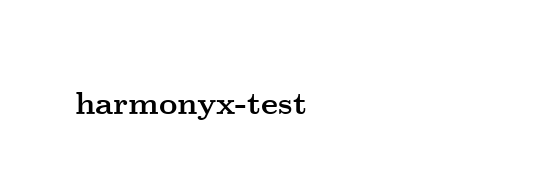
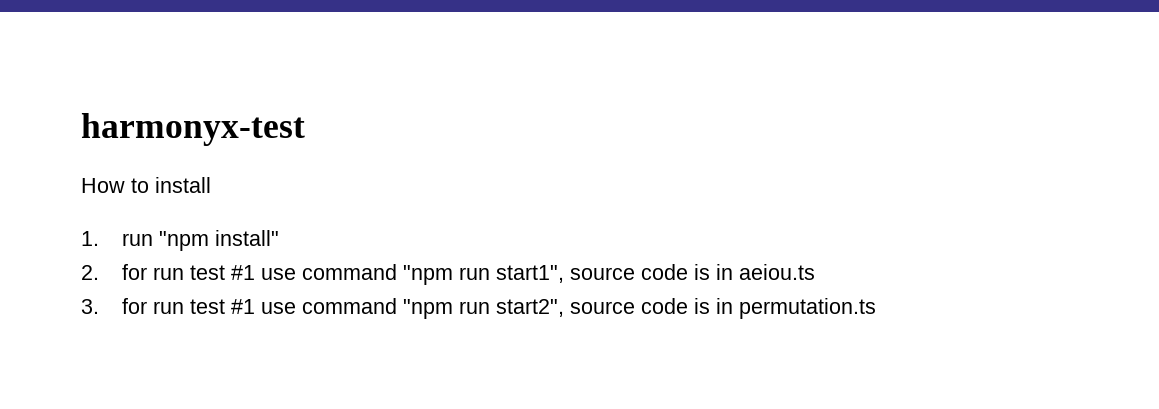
+ How to install
+ 1. run "npm install"
+ 2. for run test #1 use command "npm run start1", source code is in aeiou.ts
+ 3. for run test #1 use command "npm run start2", source code is in permutation.ts

